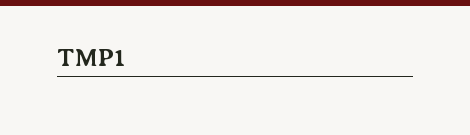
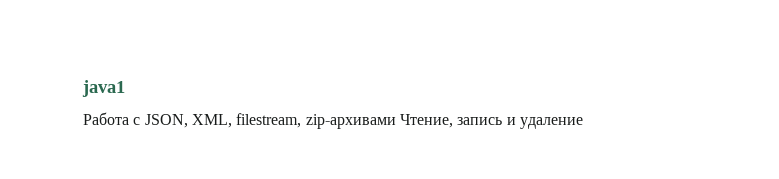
- TMP1
+ java1
+ Работа с JSON, XML, filestream, zip-архивами Чтение, запись и удаление

